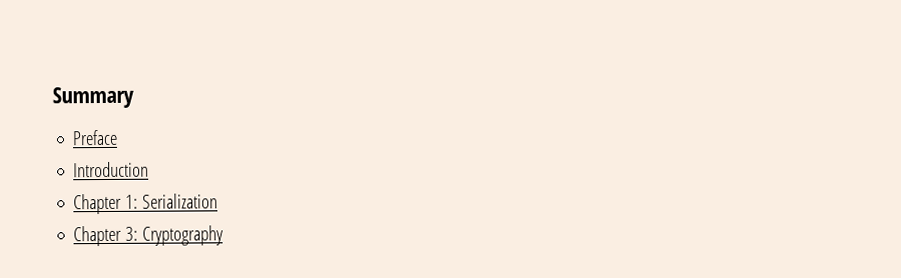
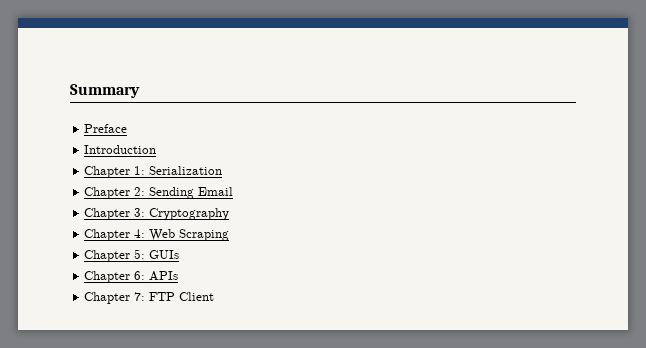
+ Chapter 2: Sending Email
+ Chapter 4: Web Scraping
+ Chapter 5: GUIs
+ Chapter 6: APIs
+ Chapter 7: FTP Client

